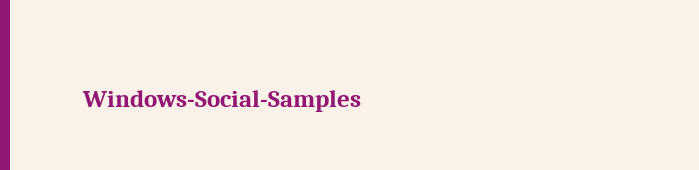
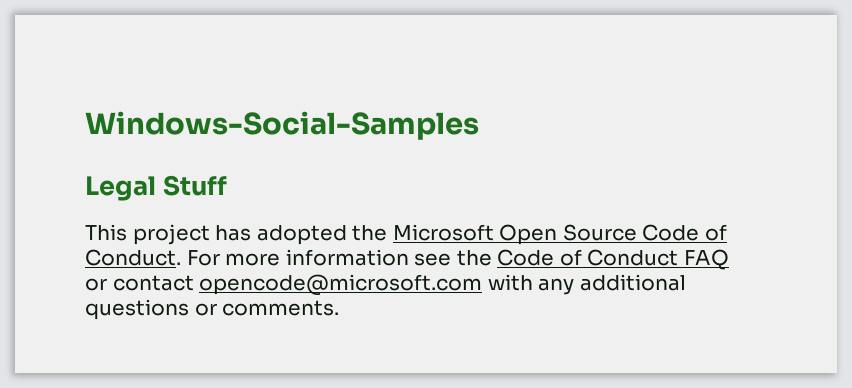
+ Legal Stuff
+ This project has adopted the Microsoft Open Source Code of Conduct. For more information see the Code of Conduct FAQ or contact opencode@microsoft.com with any additional questions or comments.

